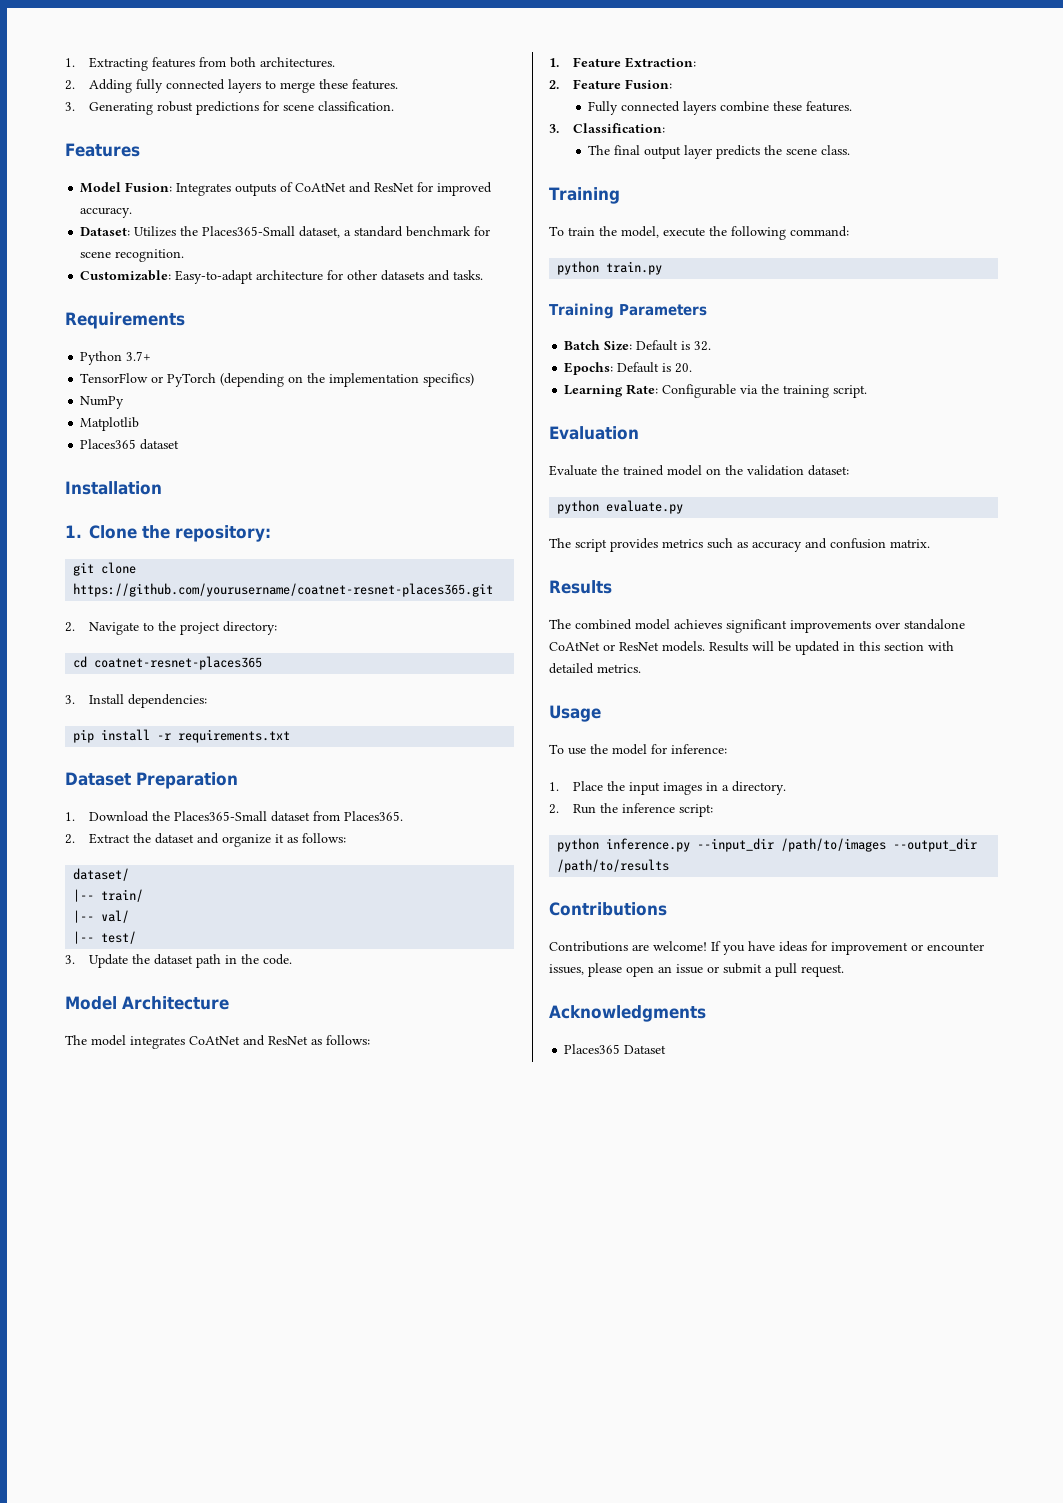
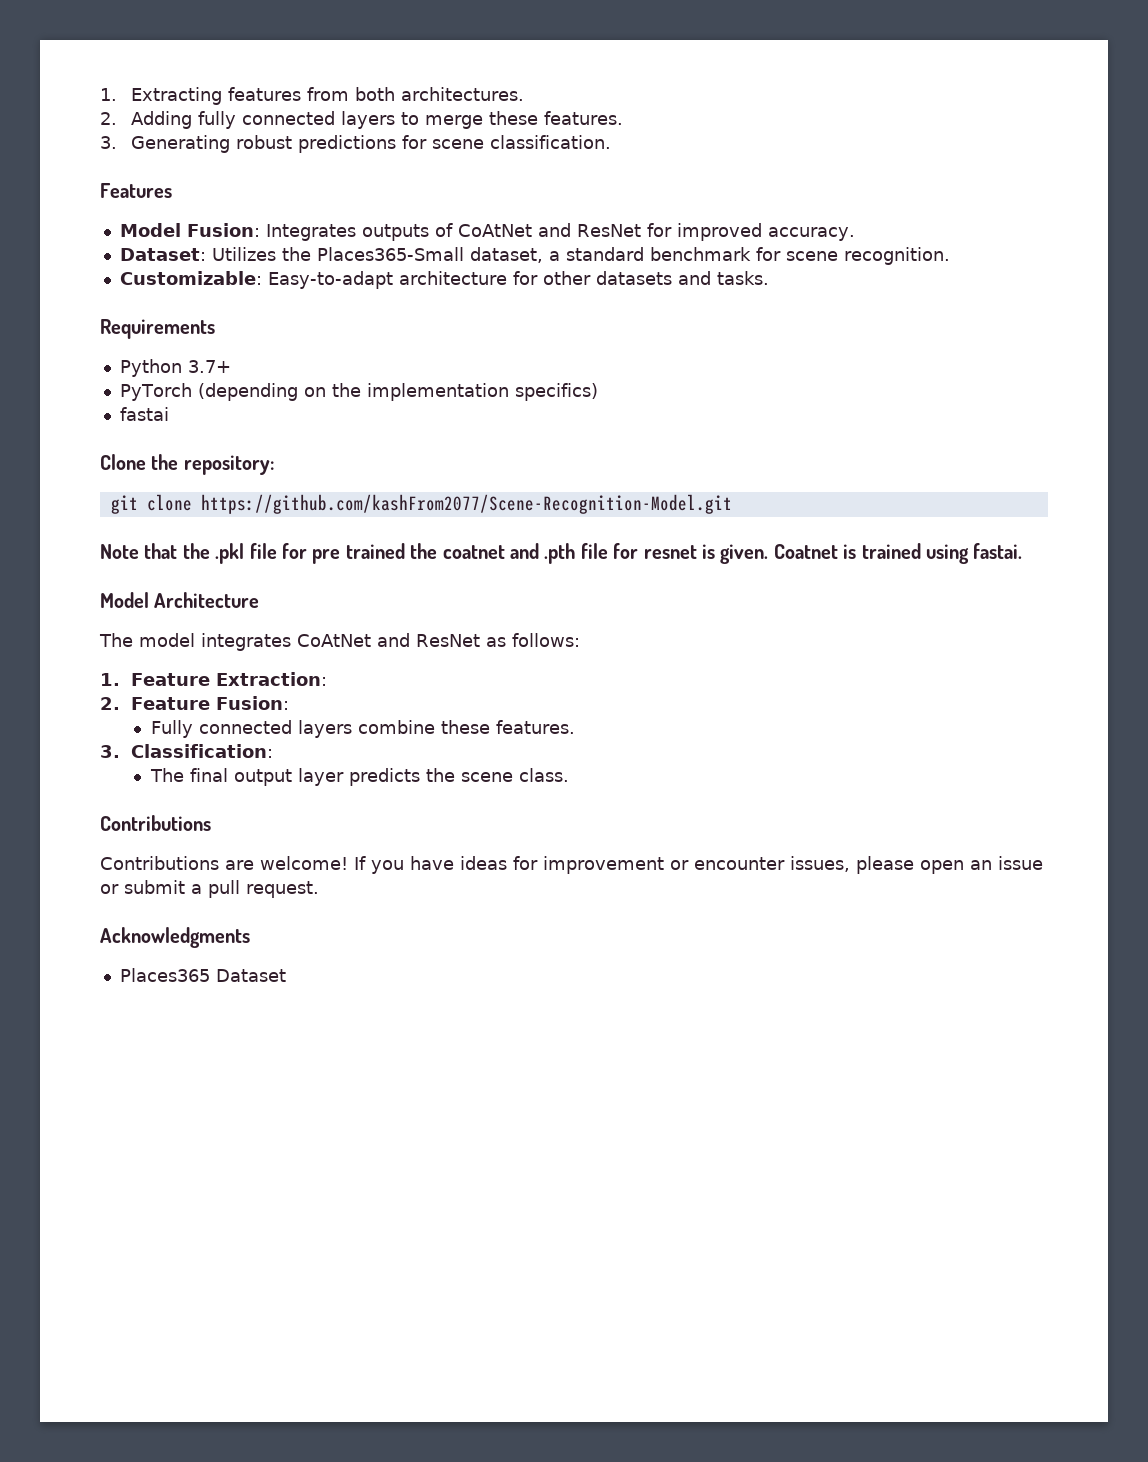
- TensorFlow or PyTorch (depending on the implementation specifics)
+ PyTorch (depending on the implementation specifics)
- NumPy
- Matplotlib
- Places365 dataset
- Installation
- 1. Clone the repository:
+ fastai
+ Clone the repository:
- git clone https://github.com/yourusername/coatnet-resnet-places365.git
- 2. Navigate to the project directory:
- cd coatnet-resnet-places365
- 3. Install dependencies:
- pip install -r requirements.txt
- Dataset Preparation
- 1. Download the Places365-Small dataset from Places365.
- 2. Extract the dataset and organize it as follows:
- dataset/
- |-- train/
- |-- val/
- |-- test/
- 3. Update the dataset path in the code.
+ git clone https://github.com/kashFrom2077/Scene-Recognition-Model.git
+ Note that the .pkl file for pre trained the coatnet and .pth file for resnet is given. Coatnet is trained using fastai.
  The final output layer predicts the scene class.
- Training
- To train the model, execute the following command:
- python train.py
- Training Parameters
- Batch Size: Default is 32.
- Epochs: Default is 20.
- Learning Rate: Configurable via the training script.
- Evaluation
- Evaluate the trained model on the validation dataset:
- python evaluate.py
- The script provides metrics such as accuracy and confusion matrix.
- Results
- The combined model achieves significant improvements over standalone CoAtNet or ResNet models. Results will be updated in this section with detailed metrics.
- Usage
- To use the model for inference:
- 1. Place the input images in a directory.
- 2. Run the inference script:
- python inference.py --input_dir /path/to/images --output_dir /path/to/results

